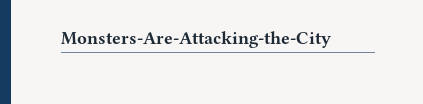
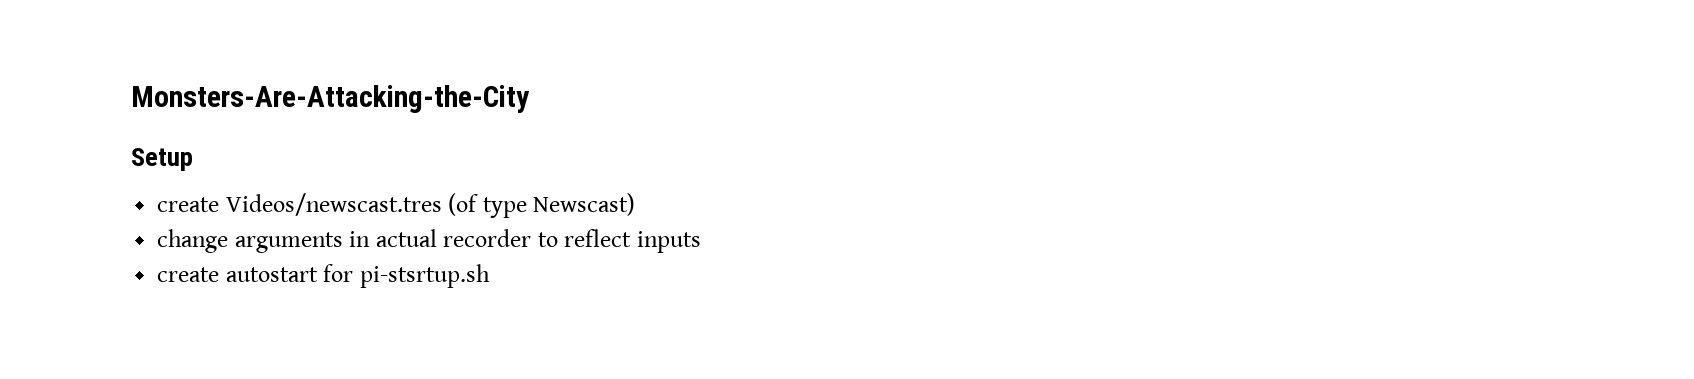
+ Setup
+ create Videos/newscast.tres (of type Newscast)
+ change arguments in actual recorder to reflect inputs
+ create autostart for pi-stsrtup.sh

